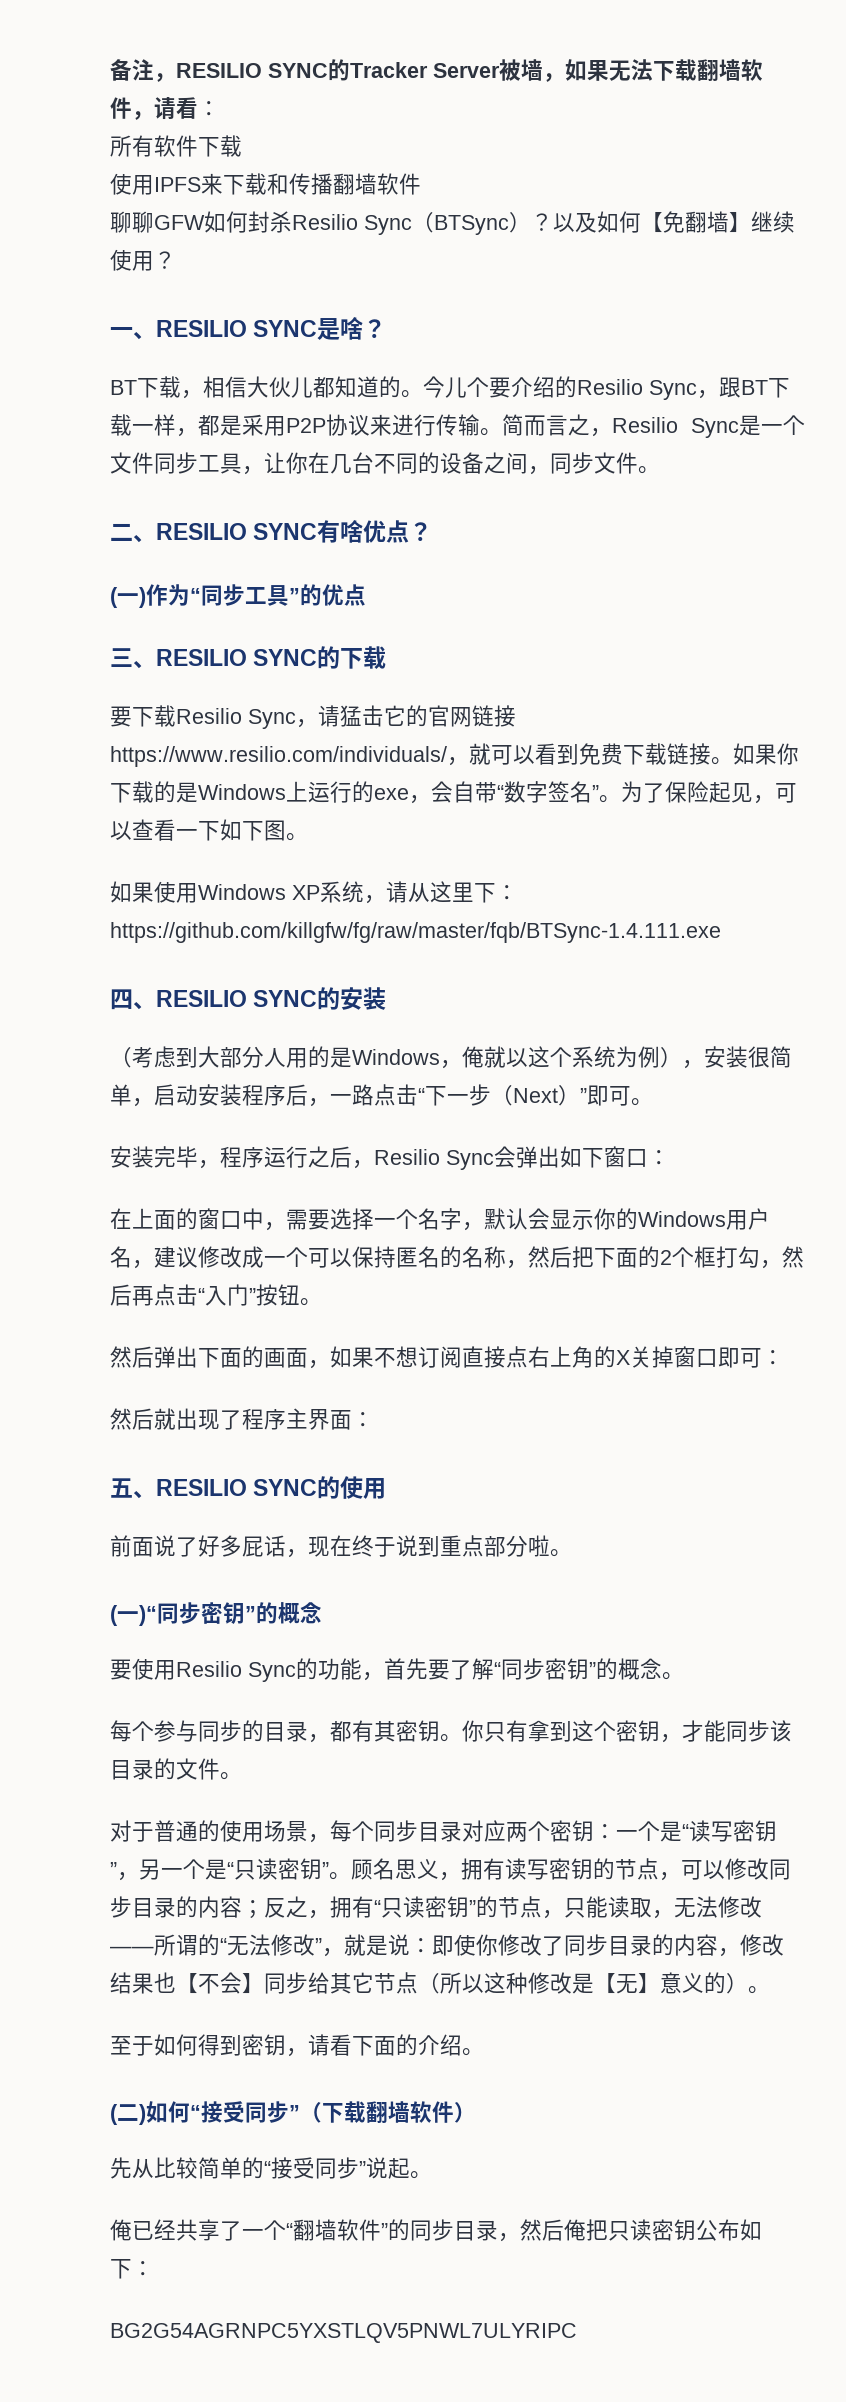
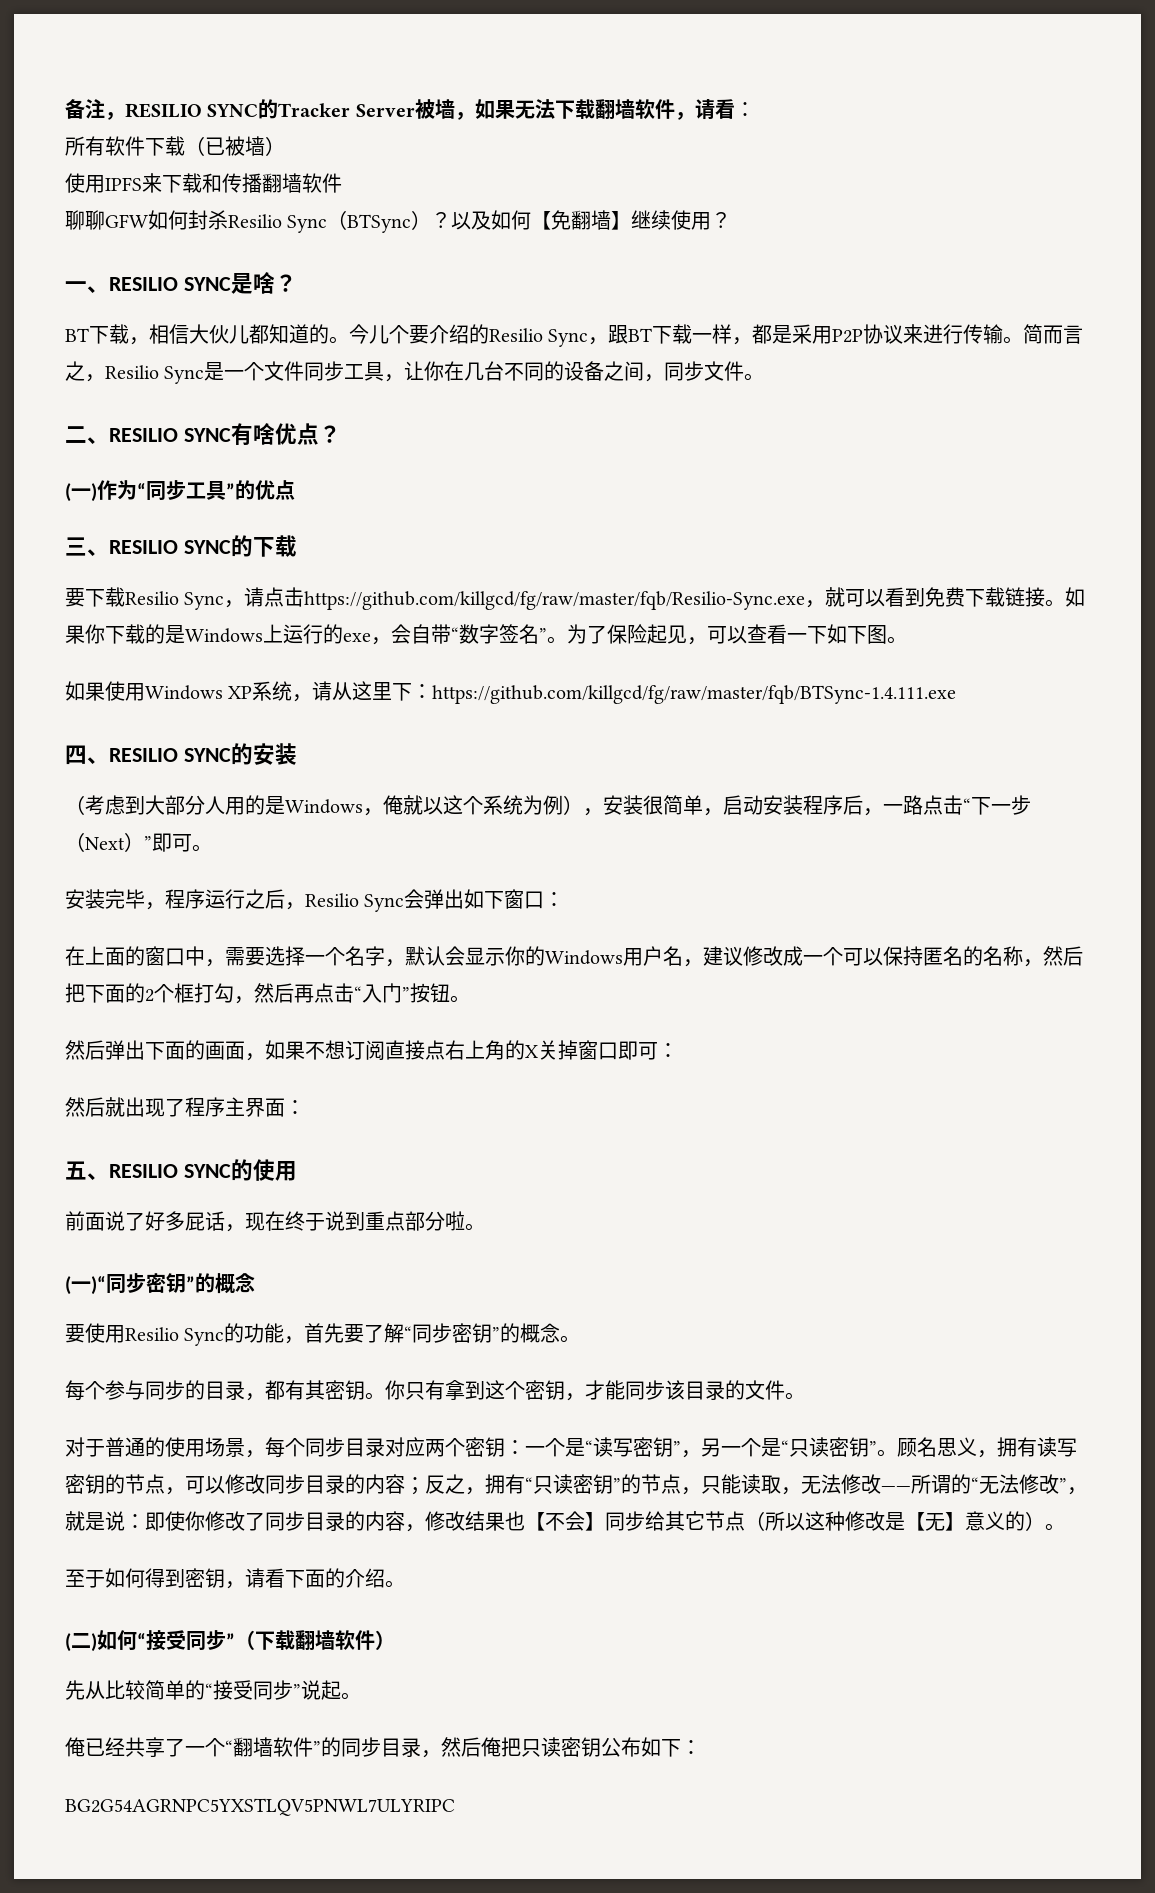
- 所有软件下载
+ 所有软件下载（已被墙）
- 要下载Resilio Sync，请猛击它的官网链接https://www.resilio.com/individuals/，就可以看到免费下载链接。
+ 要下载Resilio Sync，请点击https://github.com/killgcd/fg/raw/master/fqb/Resilio-Sync.exe，就可以看到免费下载链接。
- 如果使用Windows XP系统，请从这里下：https://github.com/killgfw/fg/raw/master/fqb/BTSync-1.4.111.exe
+ 如果使用Windows XP系统，请从这里下：https://github.com/killgcd/fg/raw/master/fqb/BTSync-1.4.111.exe

